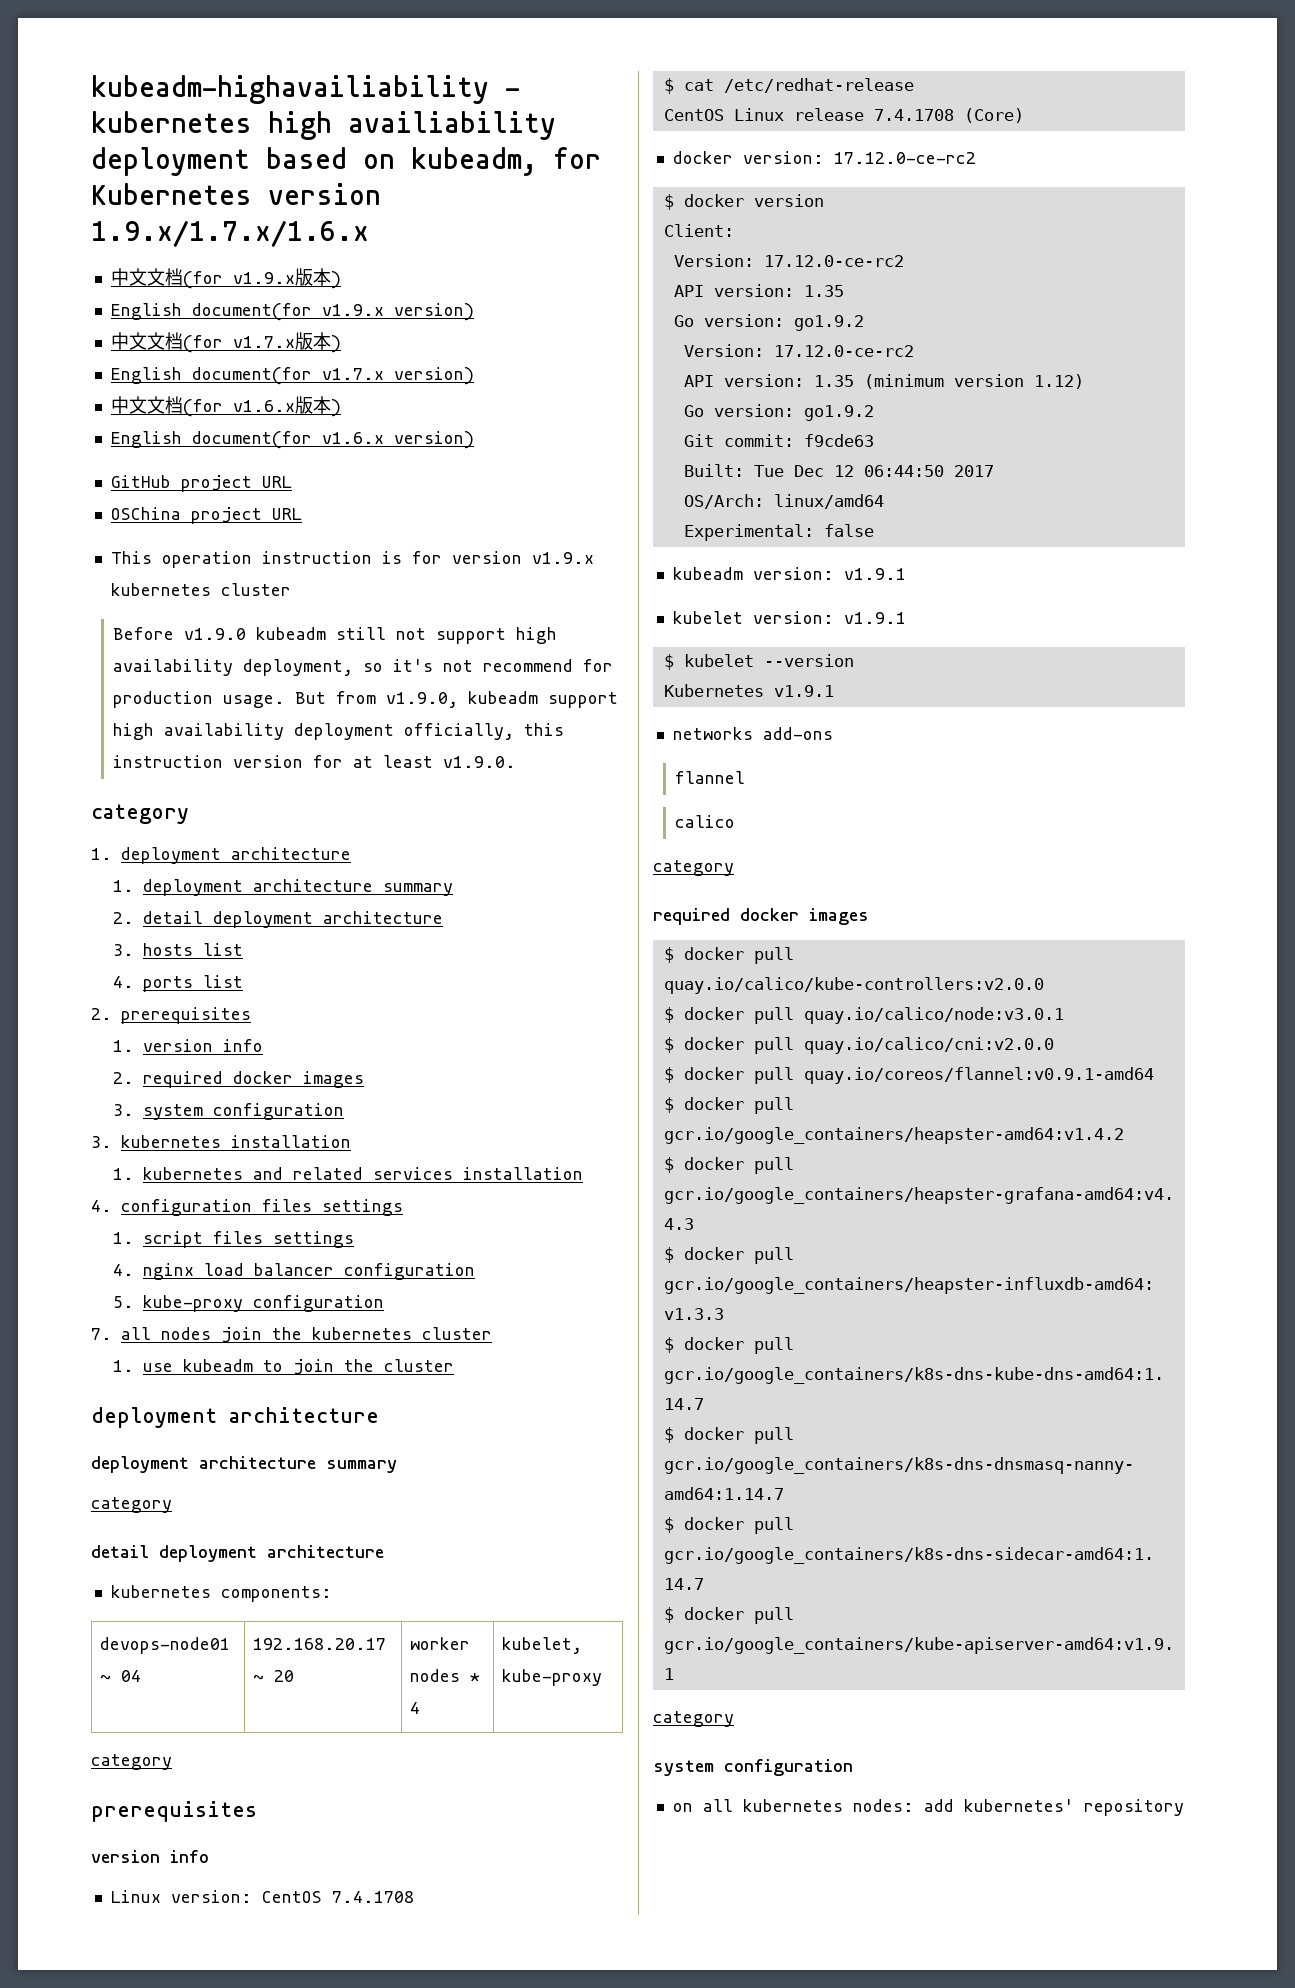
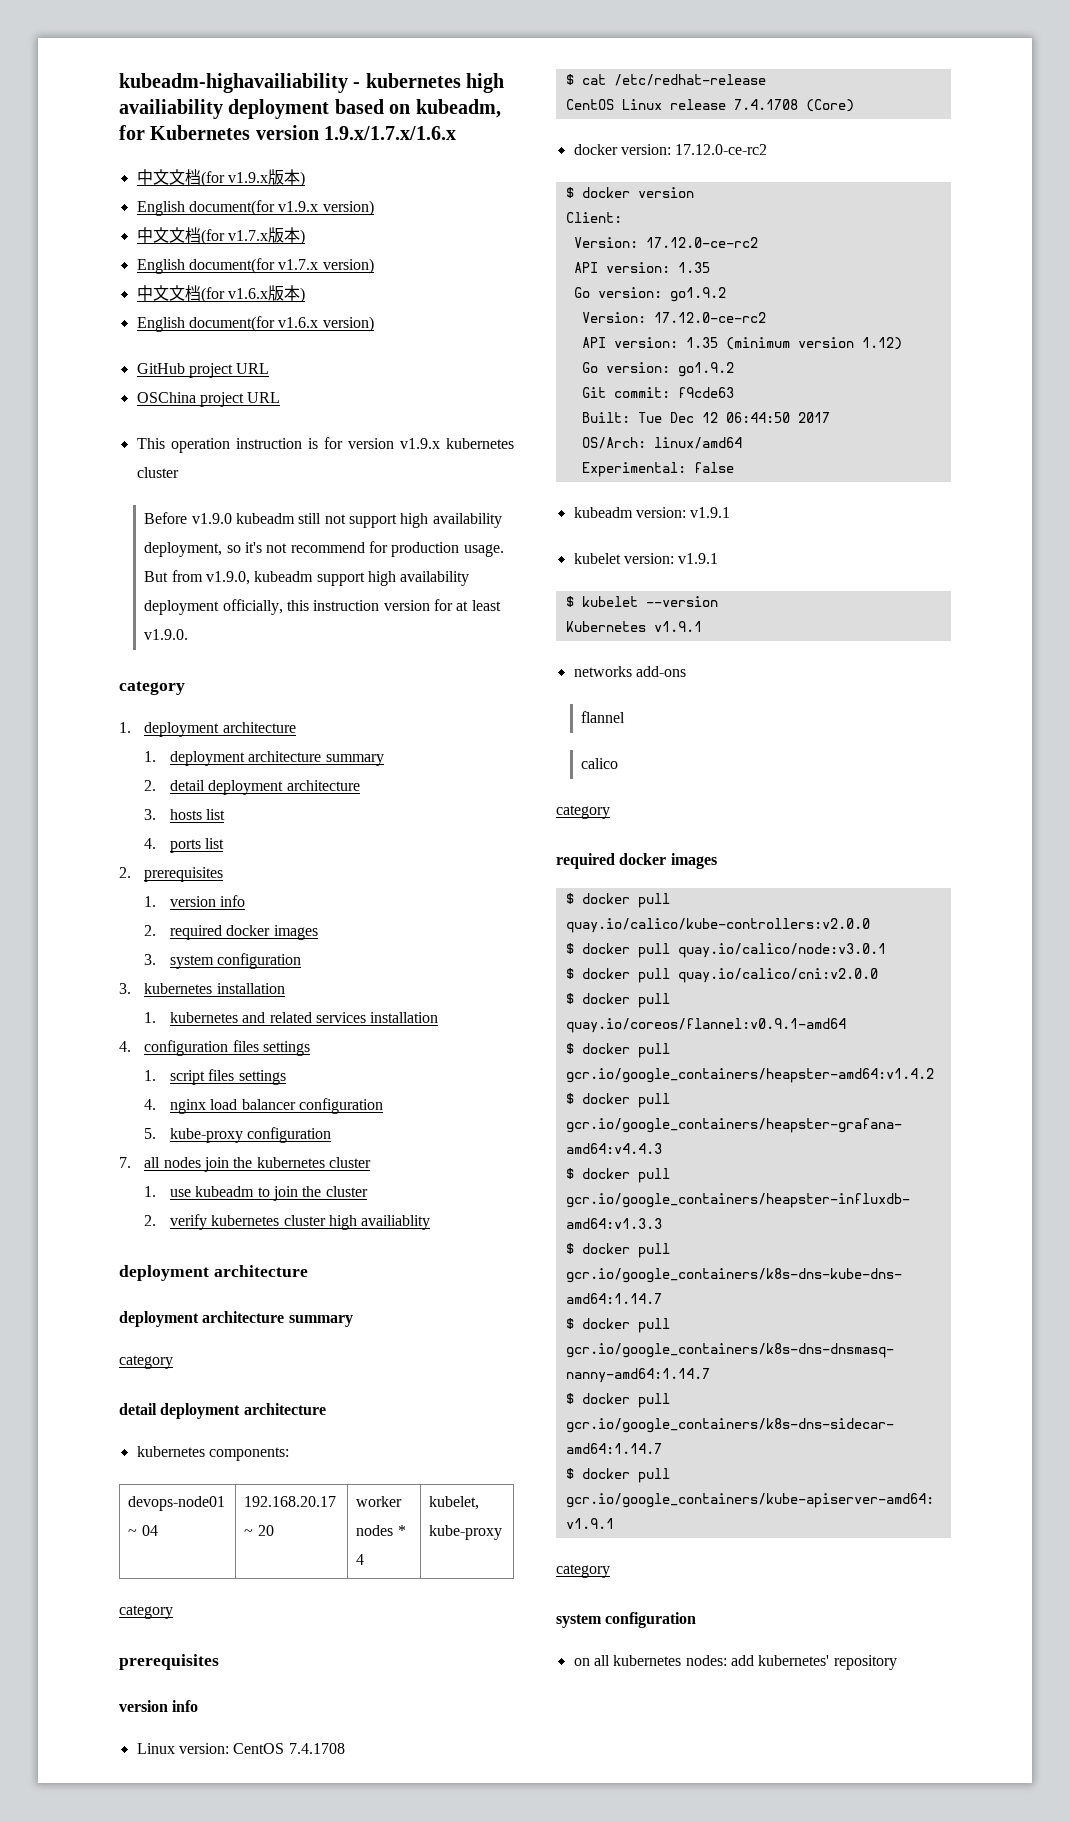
+ 2. verify kubernetes cluster high availiablity

